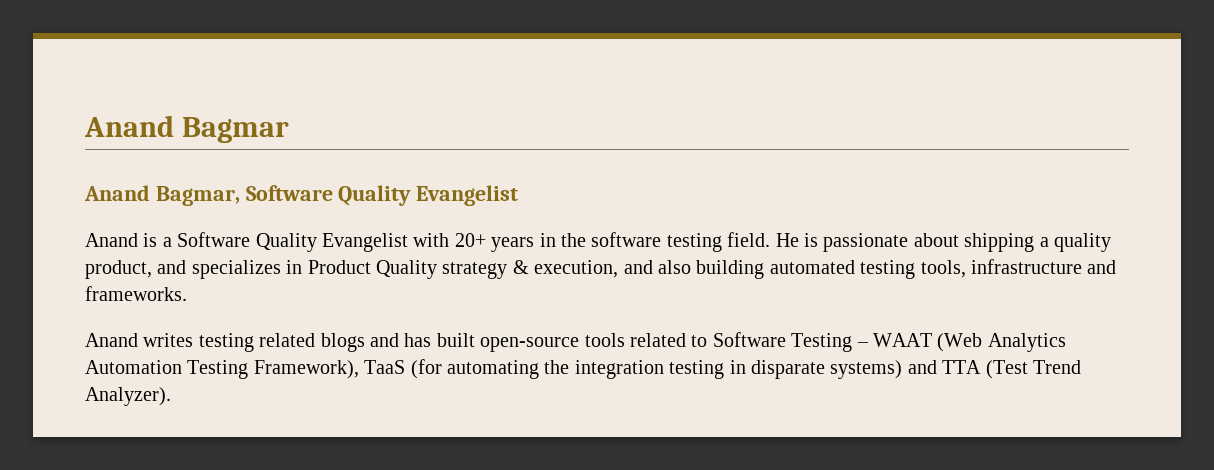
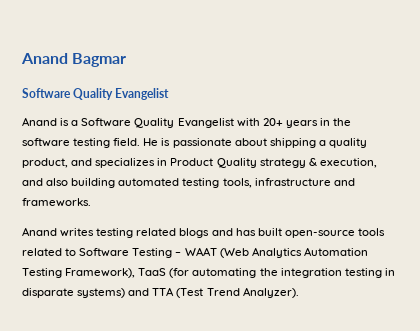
  Anand Bagmar
- Anand Bagmar, Software Quality Evangelist
+ Software Quality Evangelist

